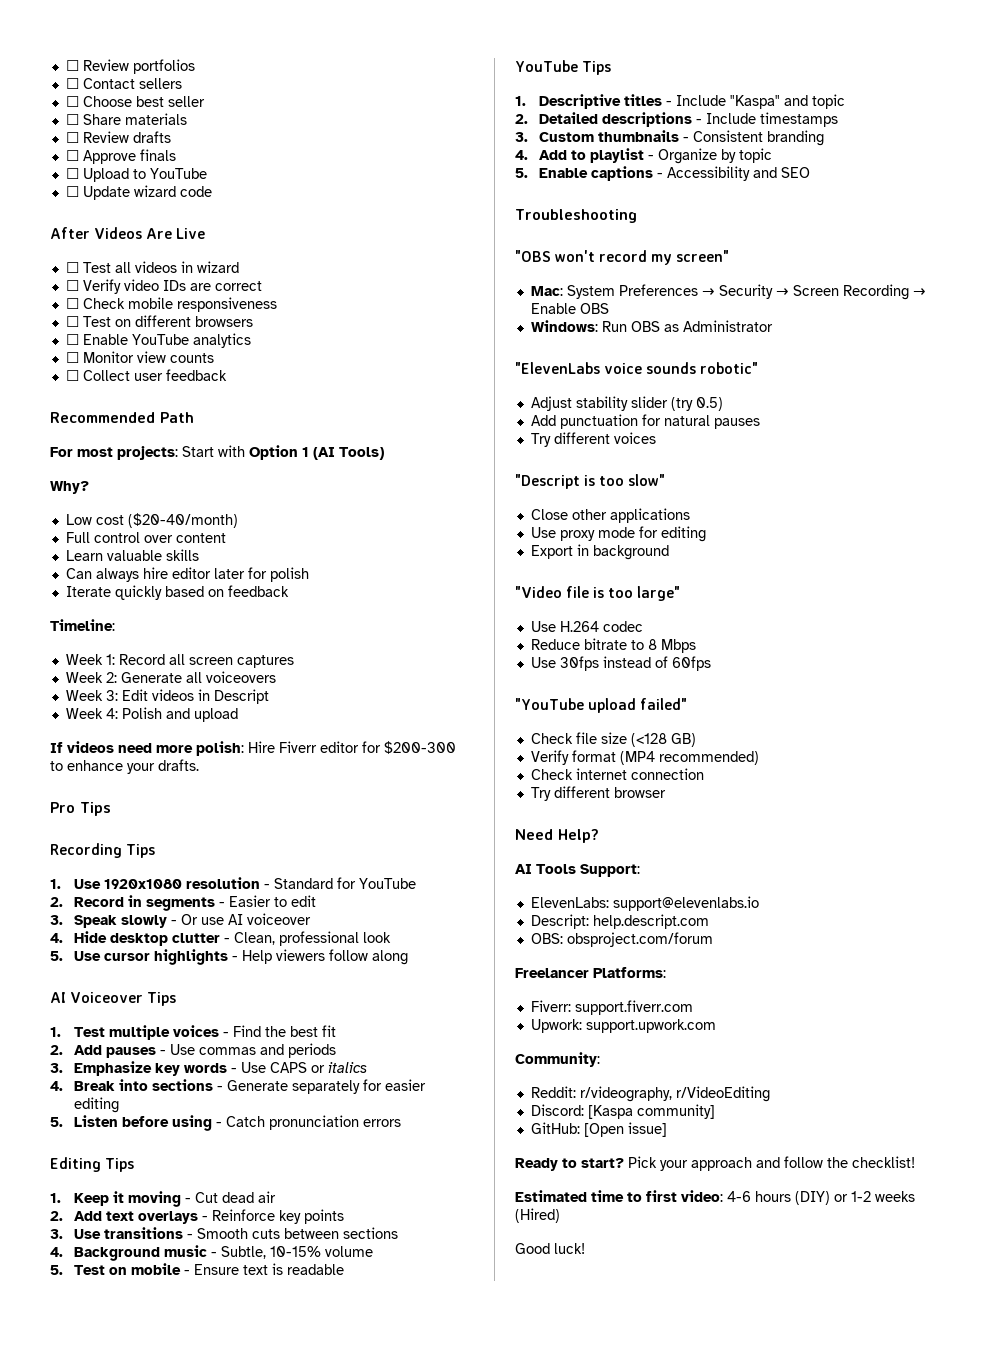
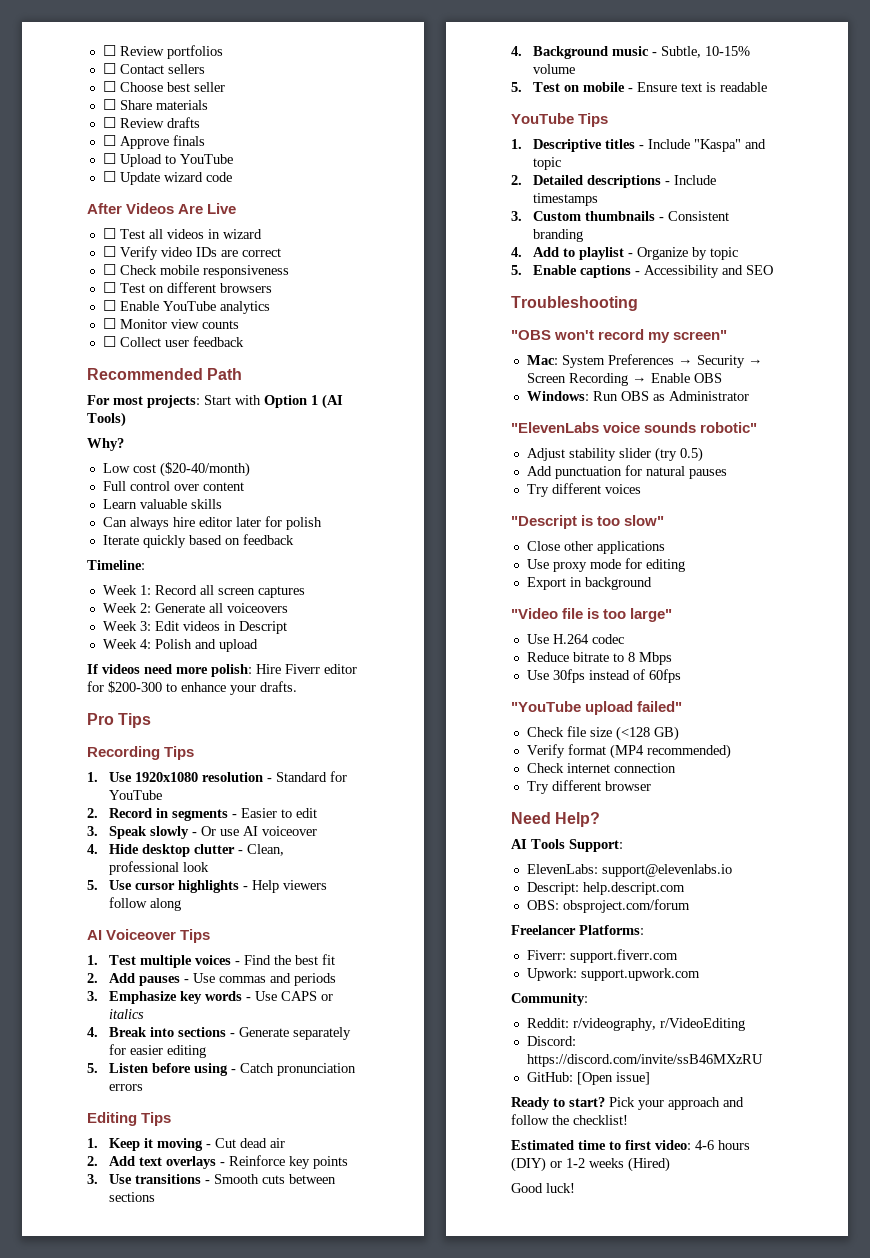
- Discord: [Kaspa community]
+ Discord: https://discord.com/invite/ssB46MXzRU

